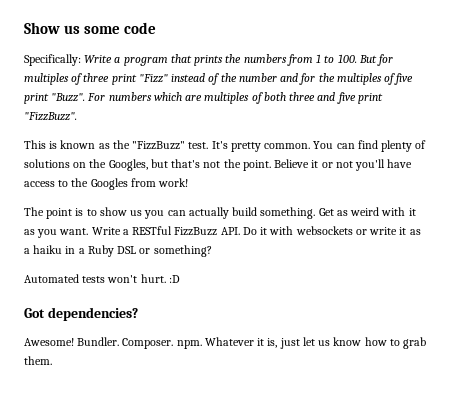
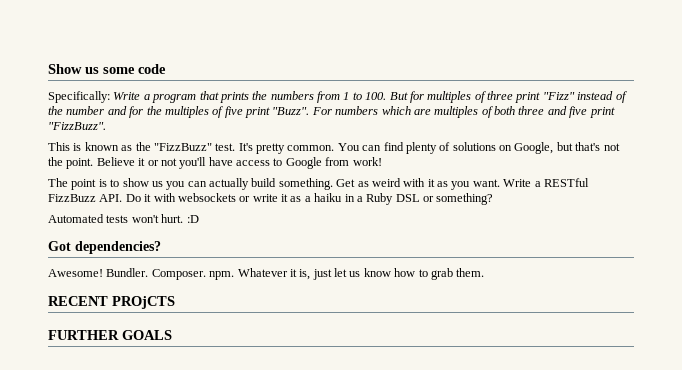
- You can find plenty of solutions on the Googles, but that's not the point.
+ You can find plenty of solutions on Google, but that's not the point.
- Believe it or not you'll have access to the Googles from work!
+ Believe it or not you'll have access to Google from work!
+ RECENT PROjCTS
+ FURTHER GOALS

